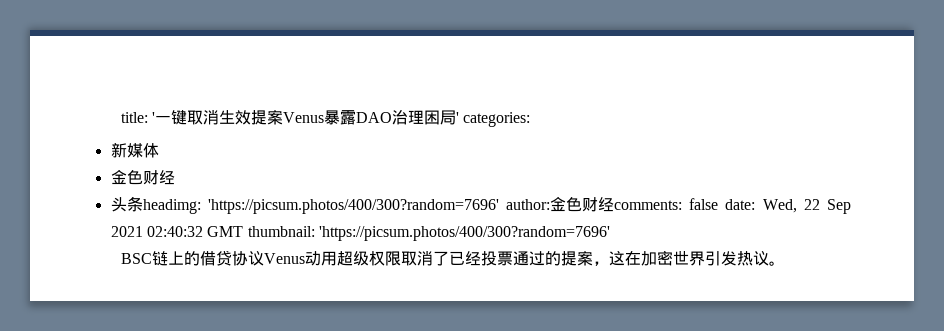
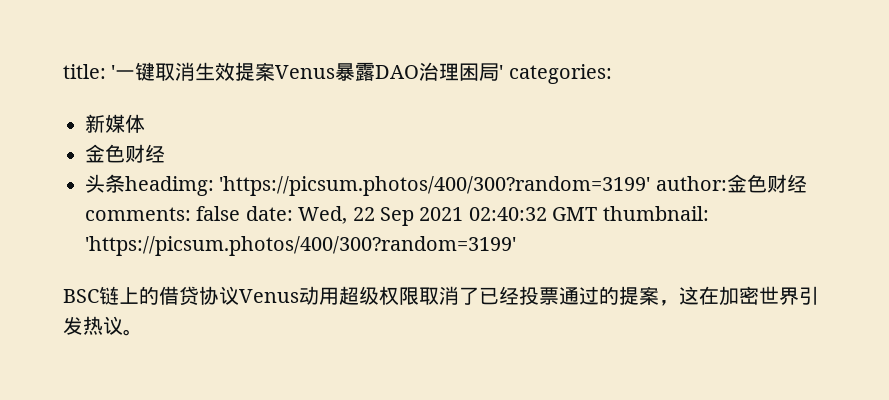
- 头条headimg: 'https://picsum.photos/400/300?random=7696' author:金色财经comments: false date: Wed, 22 Sep 2021 02:40:32 GMT thumbnail: 'https://picsum.photos/400/300?random=7696'
+ 头条headimg: 'https://picsum.photos/400/300?random=3199' author:金色财经comments: false date: Wed, 22 Sep 2021 02:40:32 GMT thumbnail: 'https://picsum.photos/400/300?random=3199'

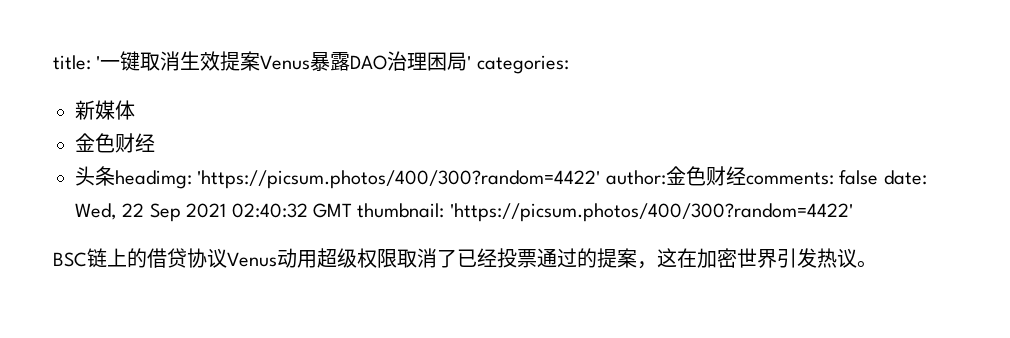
- 头条headimg: 'https://picsum.photos/400/300?random=3199' author:金色财经comments: false date: Wed, 22 Sep 2021 02:40:32 GMT thumbnail: 'https://picsum.photos/400/300?random=3199'
+ 头条headimg: 'https://picsum.photos/400/300?random=4422' author:金色财经comments: false date: Wed, 22 Sep 2021 02:40:32 GMT thumbnail: 'https://picsum.photos/400/300?random=4422'

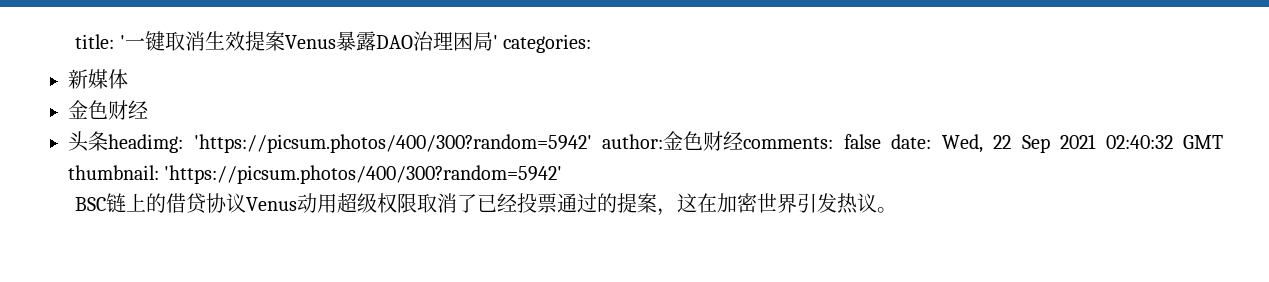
- 头条headimg: 'https://picsum.photos/400/300?random=4422' author:金色财经comments: false date: Wed, 22 Sep 2021 02:40:32 GMT thumbnail: 'https://picsum.photos/400/300?random=4422'
+ 头条headimg: 'https://picsum.photos/400/300?random=5942' author:金色财经comments: false date: Wed, 22 Sep 2021 02:40:32 GMT thumbnail: 'https://picsum.photos/400/300?random=5942'

